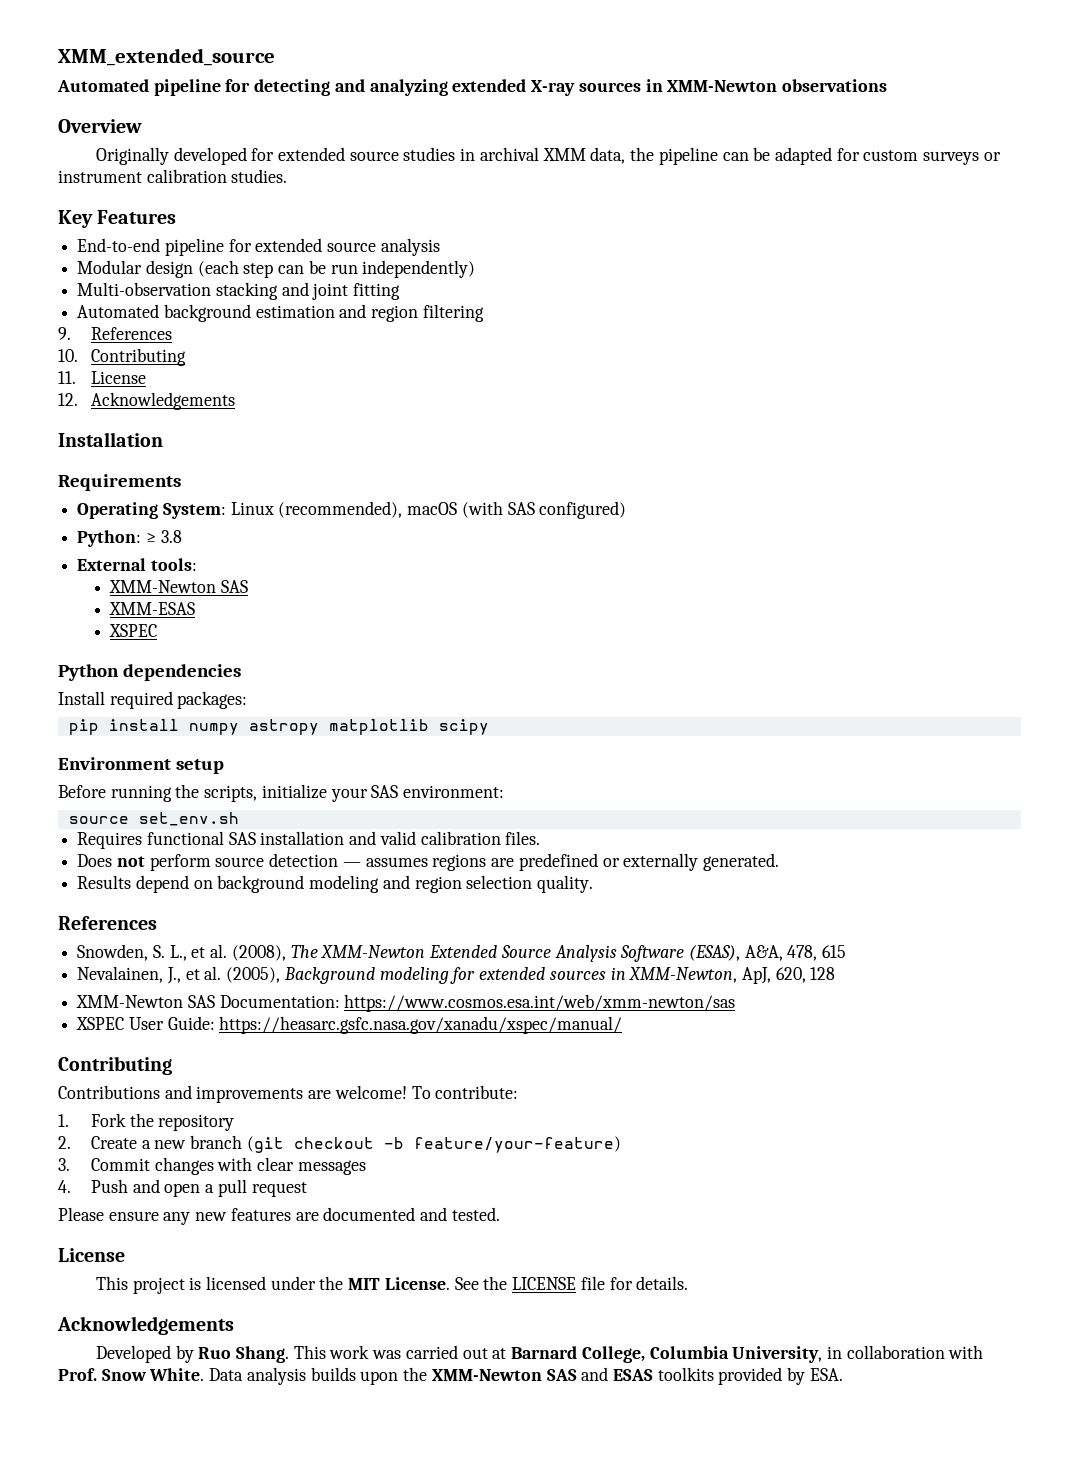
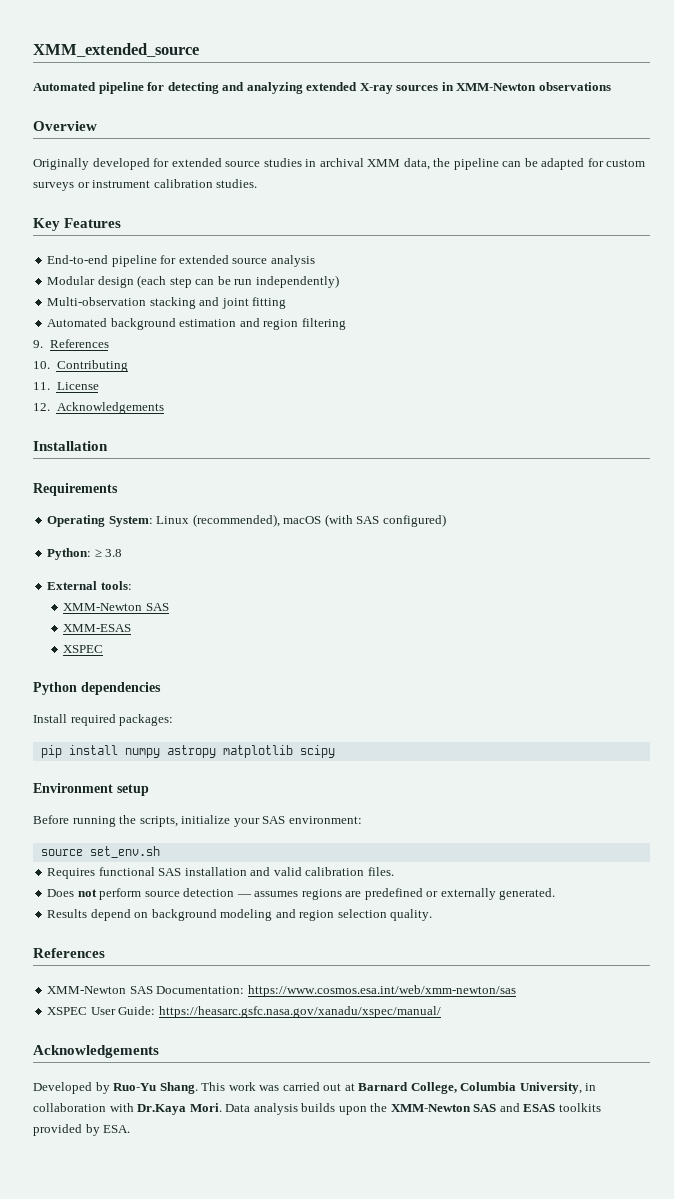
- Snowden, S. L., et al. (2008), The XMM-Newton Extended Source Analysis Software (ESAS), A&A, 478, 615
- Nevalainen, J., et al. (2005), Background modeling for extended sources in XMM-Newton, ApJ, 620, 128
  XSPEC User Guide: https://heasarc.gsfc.nasa.gov/xanadu/xspec/manual/
- Contributing
- Contributions and improvements are welcome! To contribute:
- 1. Fork the repository
- 2. Create a new branch (git checkout -b feature/your-feature)
- 3. Commit changes with clear messages
- 4. Push and open a pull request
- Please ensure any new features are documented and tested.
- License
- This project is licensed under the MIT License. See the LICENSE file for details.
- Developed by Ruo Shang.
+ Developed by Ruo-Yu Shang.
- This work was carried out at Barnard College, Columbia University, in collaboration with Prof. Snow White.
+ This work was carried out at Barnard College, Columbia University, in collaboration with Dr.Kaya Mori.

